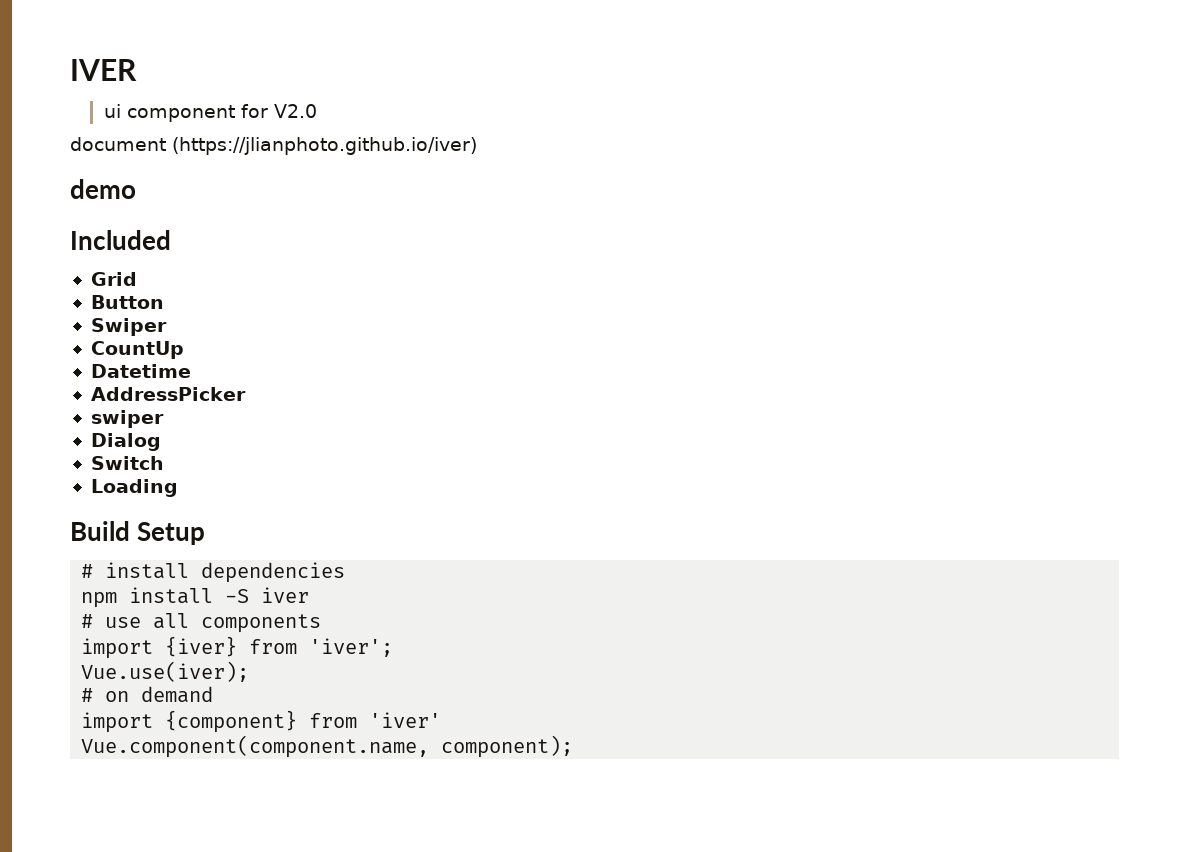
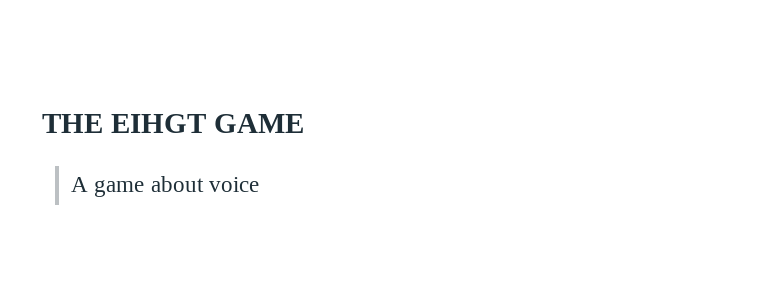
- IVER
- ui component for V2.0
- document (https://jlianphoto.github.io/iver)
- demo
- Included
- Grid
- Button
- Swiper
- CountUp
- Datetime
- AddressPicker
- swiper
- Dialog
- Switch
- Loading
- Build Setup
- # install dependencies
- npm install -S iver
- # use all components
- import {iver} from 'iver';
- Vue.use(iver);
- # on demand
- import {component} from 'iver'
- Vue.component(component.name, component);
+ THE EIHGT GAME
+ A game about voice

